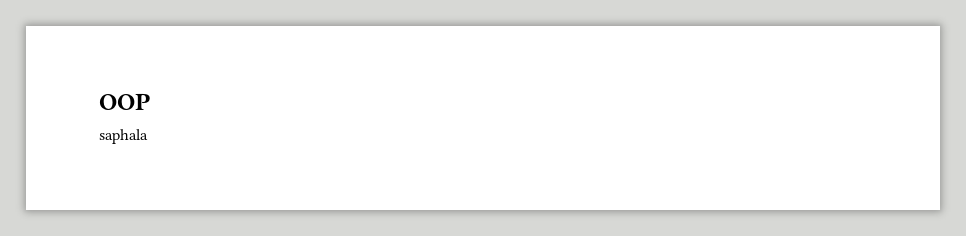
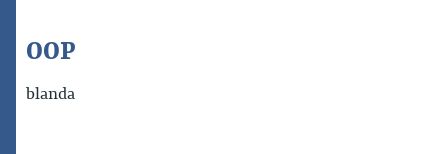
- saphala
+ blanda

